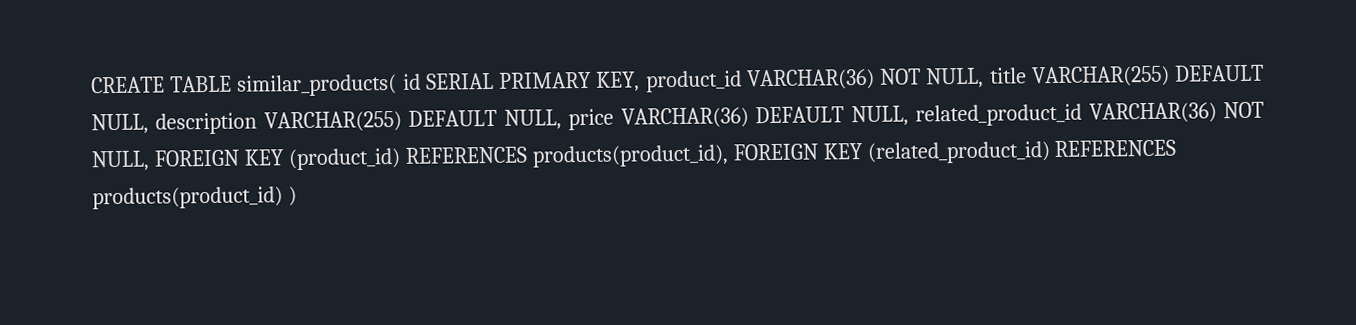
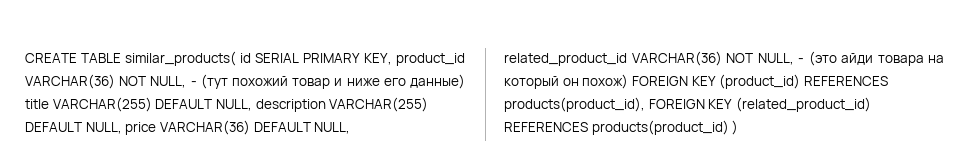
- CREATE TABLE similar_products( id SERIAL PRIMARY KEY, product_id VARCHAR(36) NOT NULL, title VARCHAR(255) DEFAULT NULL, description VARCHAR(255) DEFAULT NULL, price VARCHAR(36) DEFAULT NULL, related_product_id VARCHAR(36) NOT NULL, FOREIGN KEY (product_id) REFERENCES products(product_id), FOREIGN KEY (related_product_id) REFERENCES products(product_id) )
+ CREATE TABLE similar_products( id SERIAL PRIMARY KEY, product_id VARCHAR(36) NOT NULL, - (тут похожий товар и ниже его данные) title VARCHAR(255) DEFAULT NULL, description VARCHAR(255) DEFAULT NULL, price VARCHAR(36) DEFAULT NULL, related_product_id VARCHAR(36) NOT NULL, - (это айди товара на который он похож) FOREIGN KEY (product_id) REFERENCES products(product_id), FOREIGN KEY (related_product_id) REFERENCES products(product_id) )

